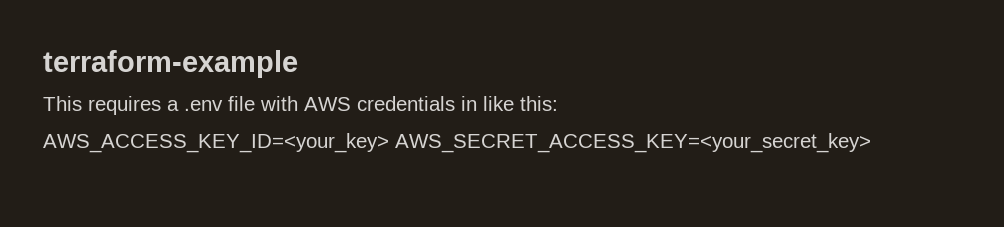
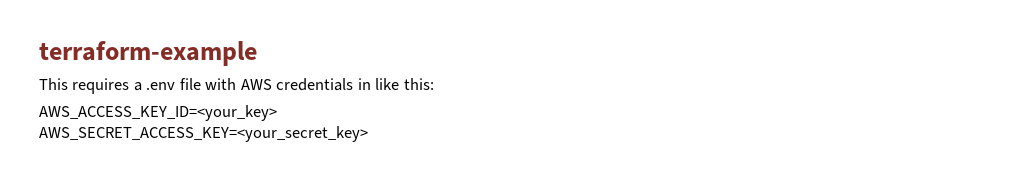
- AWS_ACCESS_KEY_ID=<your_key> AWS_SECRET_ACCESS_KEY=<your_secret_key>
+ AWS_ACCESS_KEY_ID=<your_key>
+ AWS_SECRET_ACCESS_KEY=<your_secret_key>

